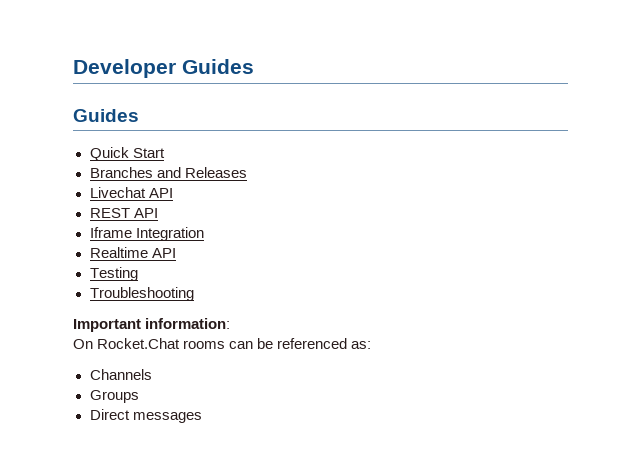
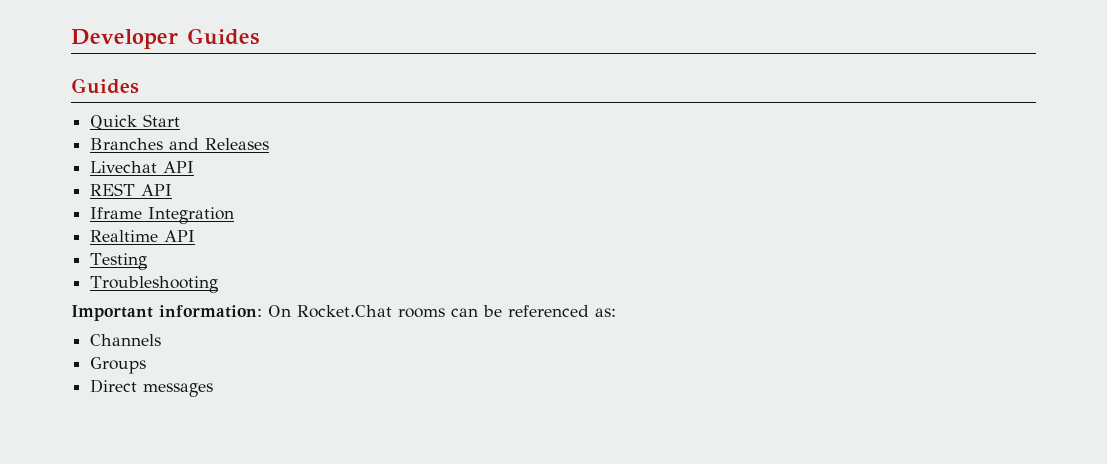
- Important information:
- On Rocket.Chat rooms can be referenced as:
+ Important information: On Rocket.Chat rooms can be referenced as:

